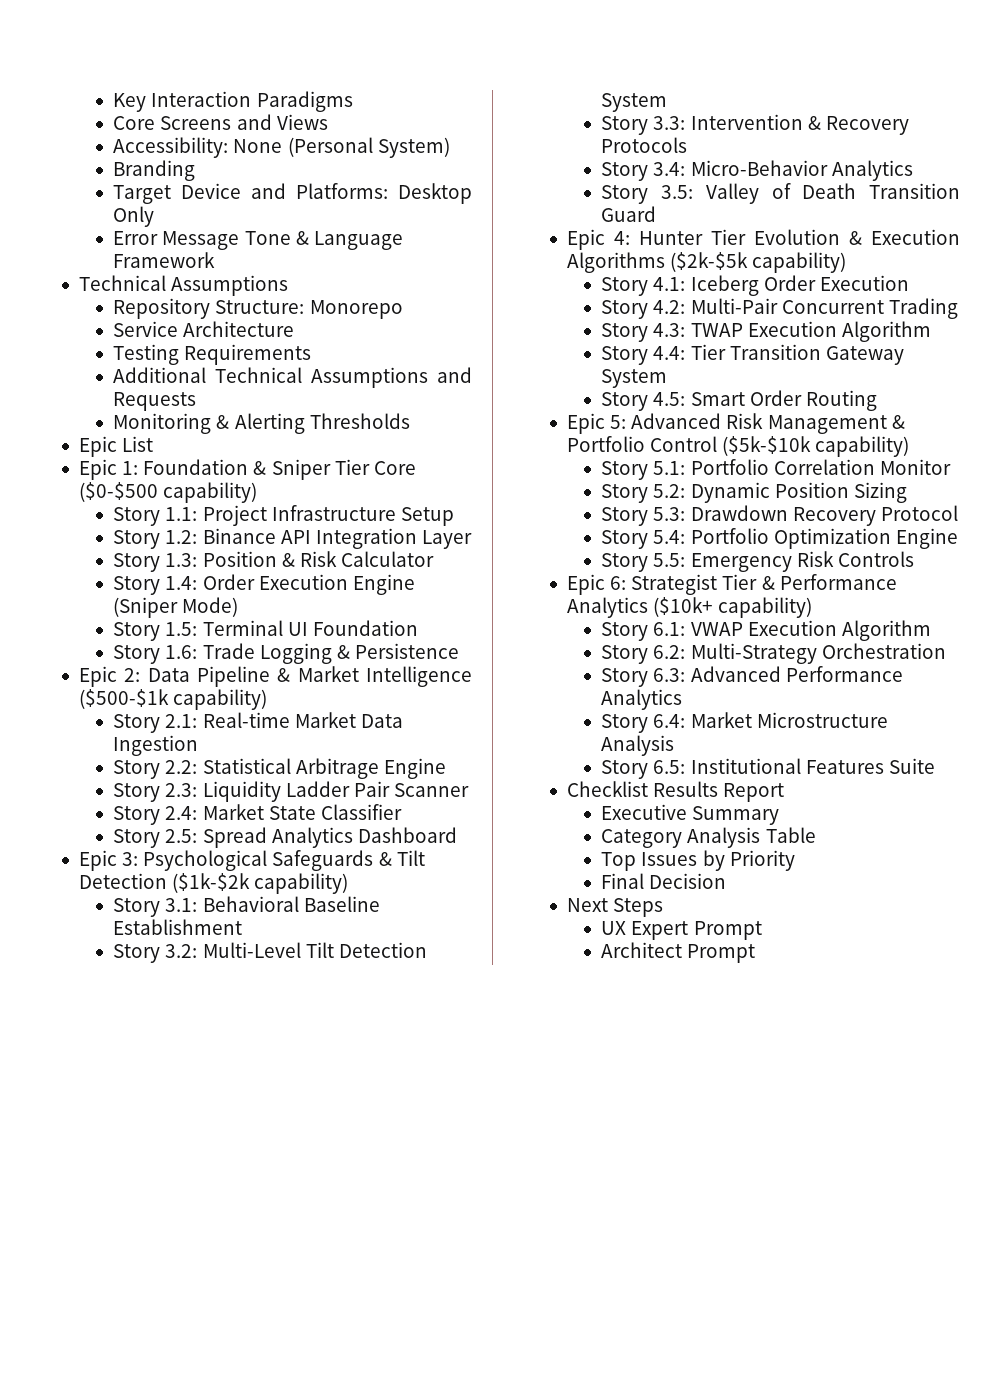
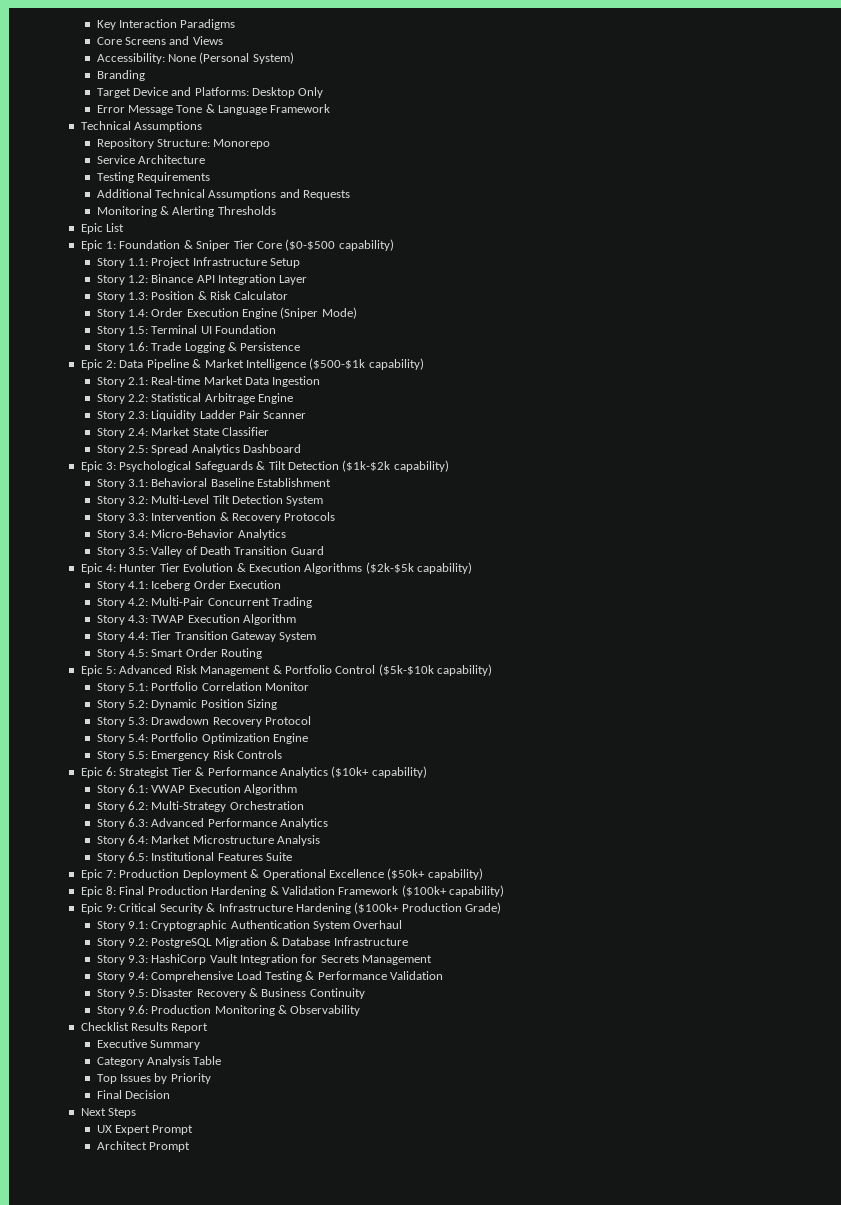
+ Epic 7: Production Deployment & Operational Excellence ($50k+ capability)
+ Epic 8: Final Production Hardening & Validation Framework ($100k+ capability)
+ Epic 9: Critical Security & Infrastructure Hardening ($100k+ Production Grade)
+ Story 9.1: Cryptographic Authentication System Overhaul
+ Story 9.2: PostgreSQL Migration & Database Infrastructure
+ Story 9.3: HashiCorp Vault Integration for Secrets Management
+ Story 9.4: Comprehensive Load Testing & Performance Validation
+ Story 9.5: Disaster Recovery & Business Continuity
+ Story 9.6: Production Monitoring & Observability

